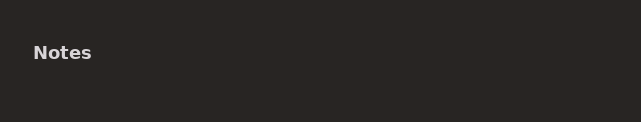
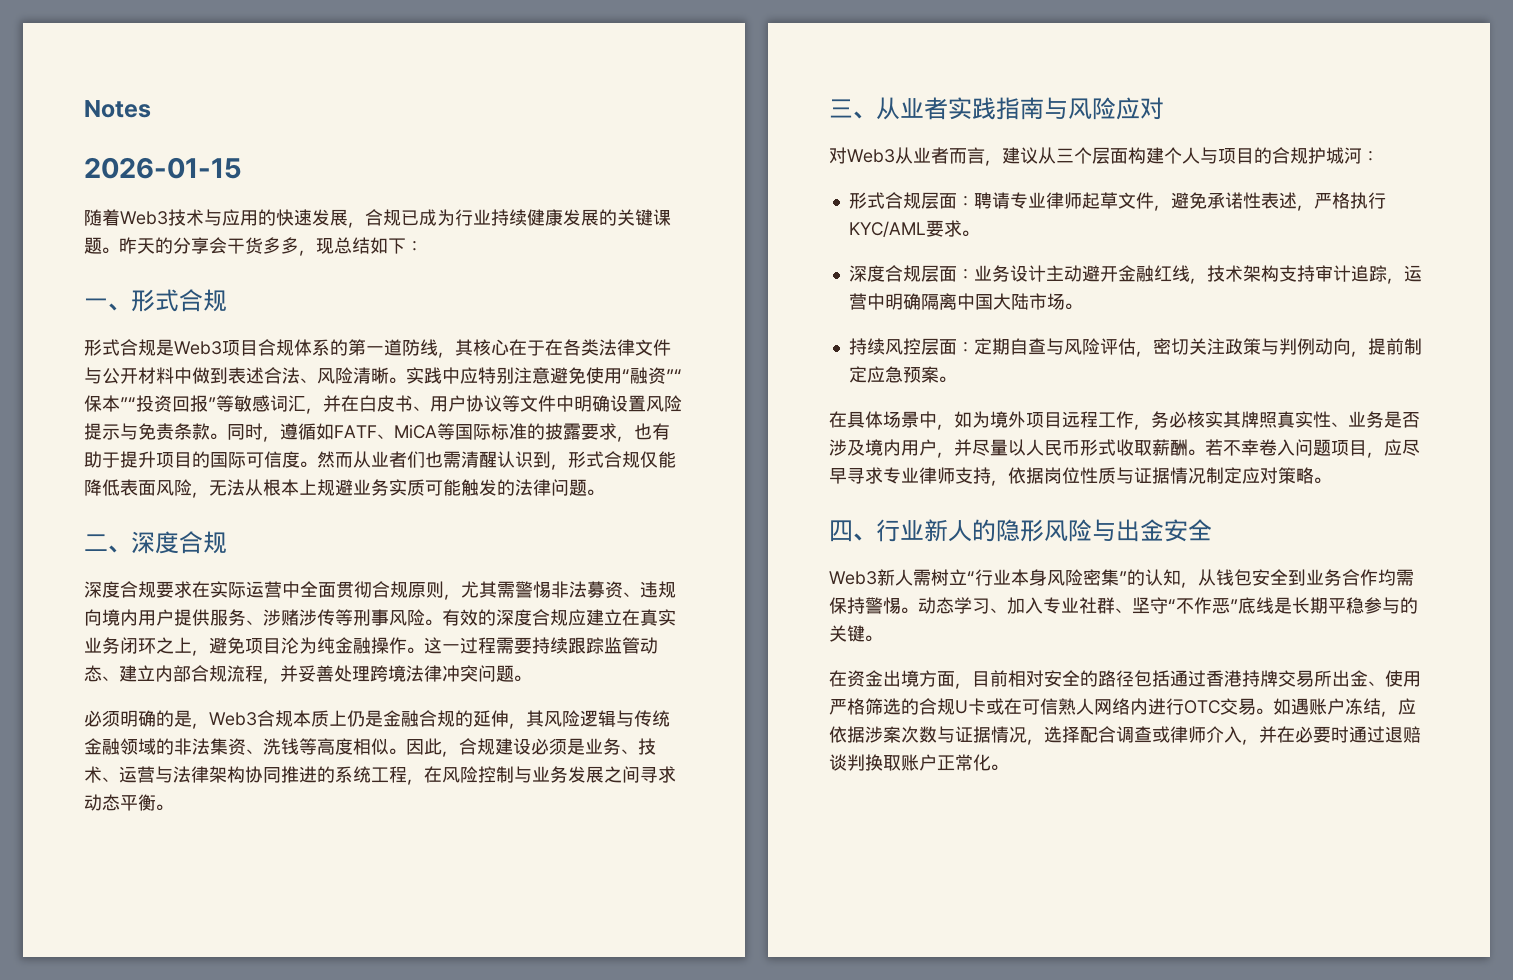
+ 2026-01-15
+ 随着Web3技术与应用的快速发展，合规已成为行业持续健康发展的关键课题。昨天的分享会干货多多，现总结如下：
+ 一、形式合规
+ 形式合规是Web3项目合规体系的第一道防线，其核心在于在各类法律文件与公开材料中做到表述合法、风险清晰。实践中应特别注意避免使用“融资”“保本”“投资回报”等敏感词汇，并在白皮书、用户协议等文件中明确设置风险提示与免责条款。同时，遵循如FATF、MiCA等国际标准的披露要求，也有助于提升项目的国际可信度。然而从业者们也需清醒认识到，形式合规仅能降低表面风险，无法从根本上规避业务实质可能触发的法律问题。
+ 二、深度合规
+ 深度合规要求在实际运营中全面贯彻合规原则，尤其需警惕非法募资、违规向境内用户提供服务、涉赌涉传等刑事风险。有效的深度合规应建立在真实业务闭环之上，避免项目沦为纯金融操作。这一过程需要持续跟踪监管动态、建立内部合规流程，并妥善处理跨境法律冲突问题。
+ 必须明确的是，Web3合规本质上仍是金融合规的延伸，其风险逻辑与传统金融领域的非法集资、洗钱等高度相似。因此，合规建设必须是业务、技术、运营与法律架构协同推进的系统工程，在风险控制与业务发展之间寻求动态平衡。
+ 三、从业者实践指南与风险应对
+ 对Web3从业者而言，建议从三个层面构建个人与项目的合规护城河：
+ 形式合规层面：聘请专业律师起草文件，避免承诺性表述，严格执行KYC/AML要求。
+ 深度合规层面：业务设计主动避开金融红线，技术架构支持审计追踪，运营中明确隔离中国大陆市场。
+ 持续风控层面：定期自查与风险评估，密切关注政策与判例动向，提前制定应急预案。
+ 在具体场景中，如为境外项目远程工作，务必核实其牌照真实性、业务是否涉及境内用户，并尽量以人民币形式收取薪酬。若不幸卷入问题项目，应尽早寻求专业律师支持，依据岗位性质与证据情况制定应对策略。
+ 四、行业新人的隐形风险与出金安全
+ Web3新人需树立“行业本身风险密集”的认知，从钱包安全到业务合作均需保持警惕。动态学习、加入专业社群、坚守“不作恶”底线是长期平稳参与的关键。
+ 在资金出境方面，目前相对安全的路径包括通过香港持牌交易所出金、使用严格筛选的合规U卡或在可信熟人网络内进行OTC交易。如遇账户冻结，应依据涉案次数与证据情况，选择配合调查或律师介入，并在必要时通过退赔谈判换取账户正常化。

